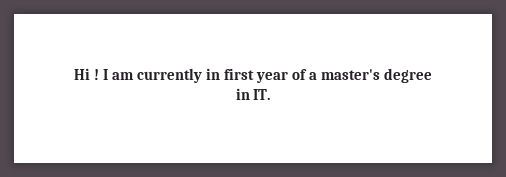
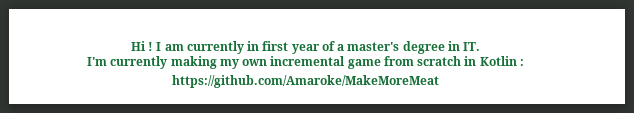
+ I'm currently making my own incremental game from scratch in Kotlin :
+ https://github.com/Amaroke/MakeMoreMeat

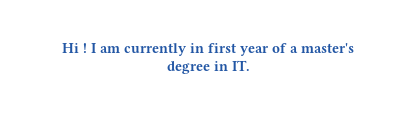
- I'm currently making my own incremental game from scratch in Kotlin :
- https://github.com/Amaroke/MakeMoreMeat

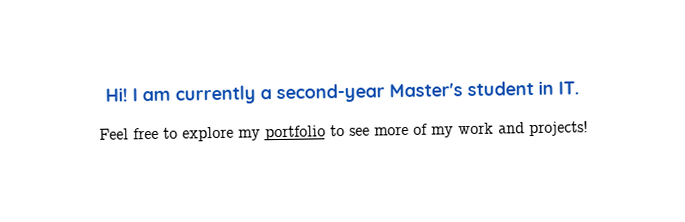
- Hi !
+ Hi!
- I am currently in first year of a master's degree in IT.
+ I am currently a second-year Master's student in IT.
+ Feel free to explore my portfolio to see more of my work and projects!

